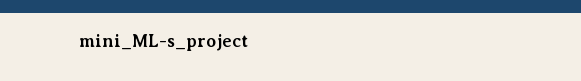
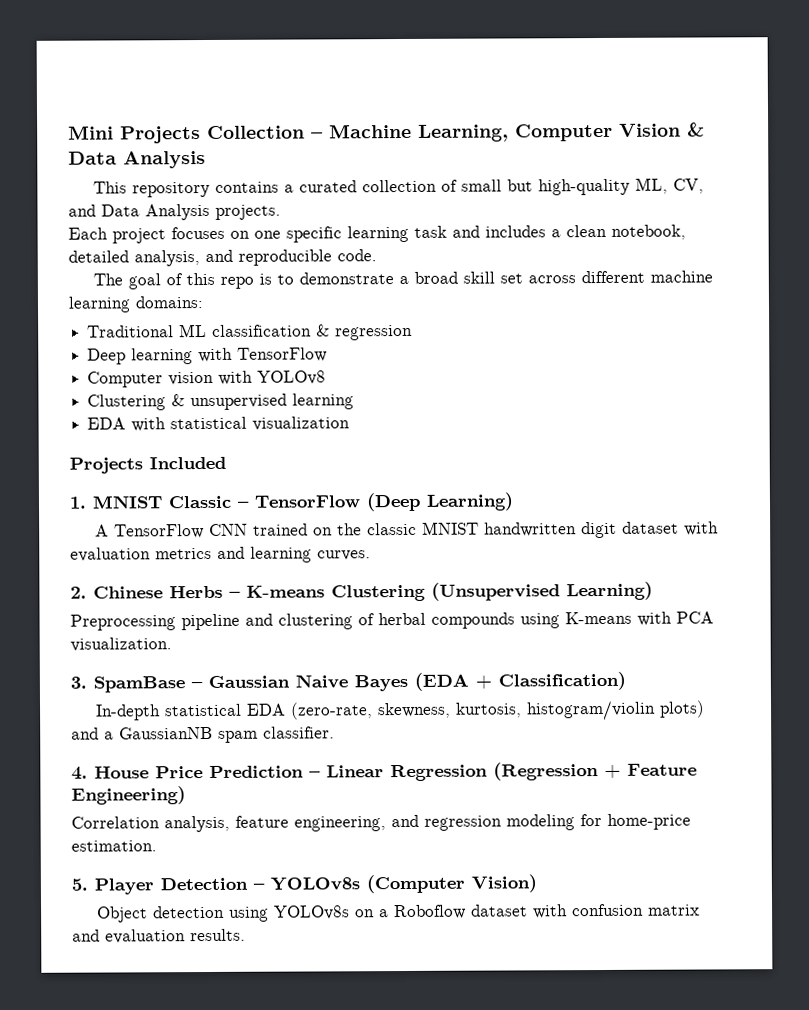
- mini_ML-s_project
+ Mini Projects Collection – Machine Learning, Computer Vision & Data Analysis
+ This repository contains a curated collection of small but high-quality ML, CV, and Data Analysis projects.
+ Each project focuses on one specific learning task and includes a clean notebook, detailed analysis, and reproducible code.
+ The goal of this repo is to demonstrate a broad skill set across different machine learning domains:
+ Traditional ML classification & regression
+ Deep learning with TensorFlow
+ Computer vision with YOLOv8
+ Clustering & unsupervised learning
+ EDA with statistical visualization
+ Projects Included
+ 1. MNIST Classic – TensorFlow (Deep Learning)
+ A TensorFlow CNN trained on the classic MNIST handwritten digit dataset with evaluation metrics and learning curves.
+ 2. Chinese Herbs – K-means Clustering (Unsupervised Learning)
+ Preprocessing pipeline and clustering of herbal compounds using K-means with PCA visualization.
+ 3. SpamBase – Gaussian Naive Bayes (EDA + Classification)
+ In-depth statistical EDA (zero-rate, skewness, kurtosis, histogram/violin plots) and a GaussianNB spam classifier.
+ 4. House Price Prediction – Linear Regression (Regression + Feature Engineering)
+ Correlation analysis, feature engineering, and regression modeling for home-price estimation.
+ 5. Player Detection – YOLOv8s (Computer Vision)
+ Object detection using YOLOv8s on a Roboflow dataset with confusion matrix and evaluation results.

